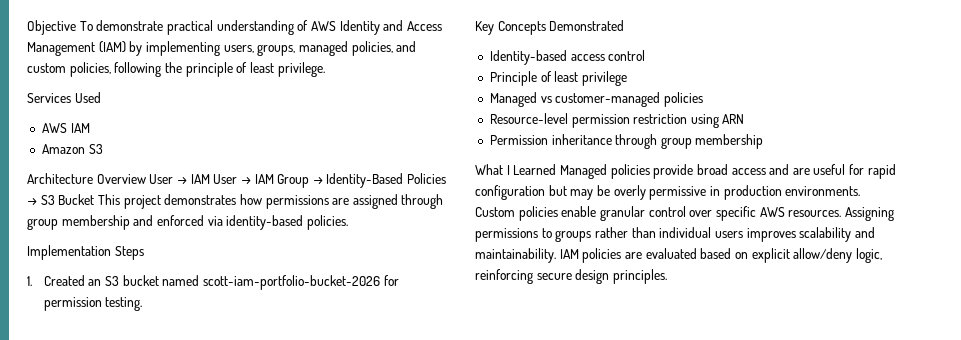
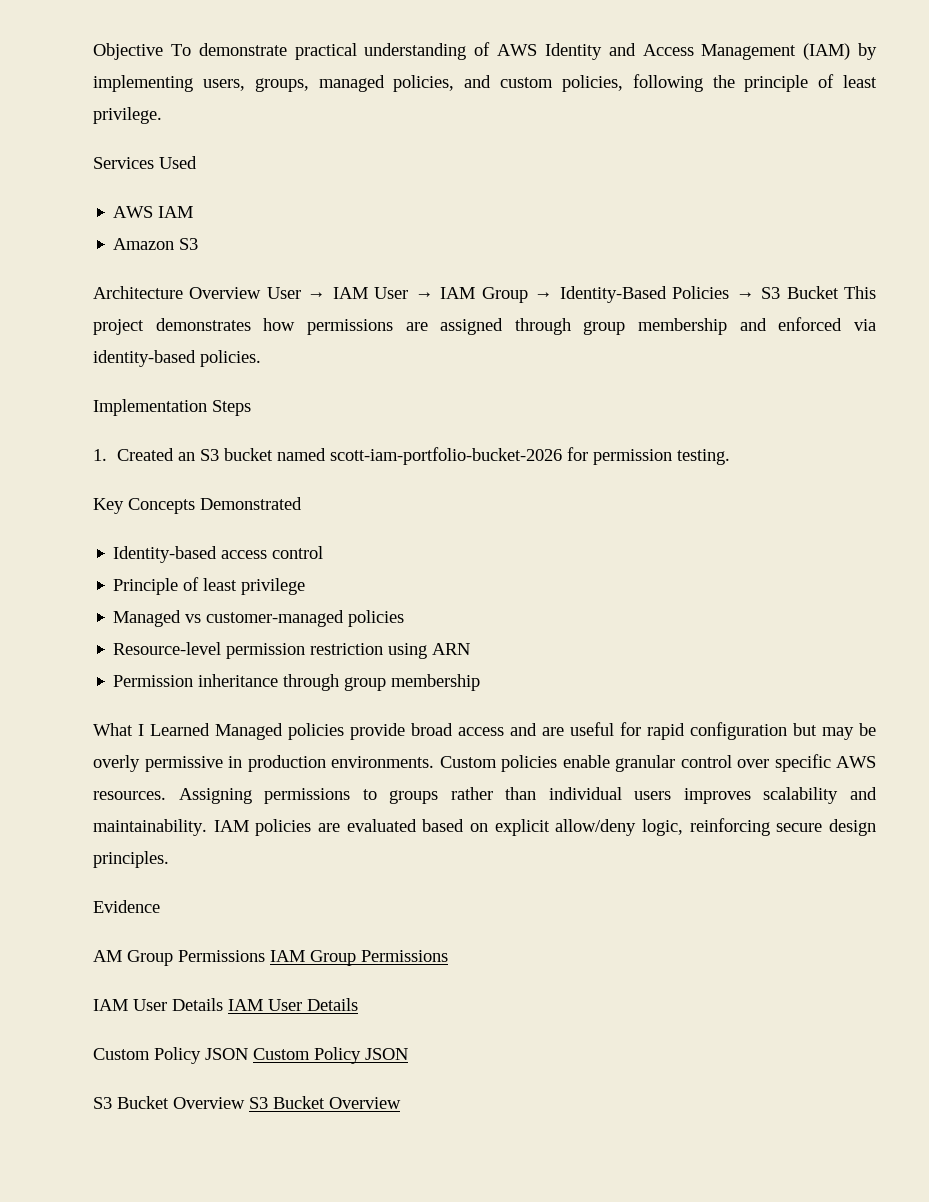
+ Evidence
+ AM Group Permissions IAM Group Permissions
+ IAM User Details IAM User Details
+ Custom Policy JSON Custom Policy JSON
+ S3 Bucket Overview S3 Bucket Overview

